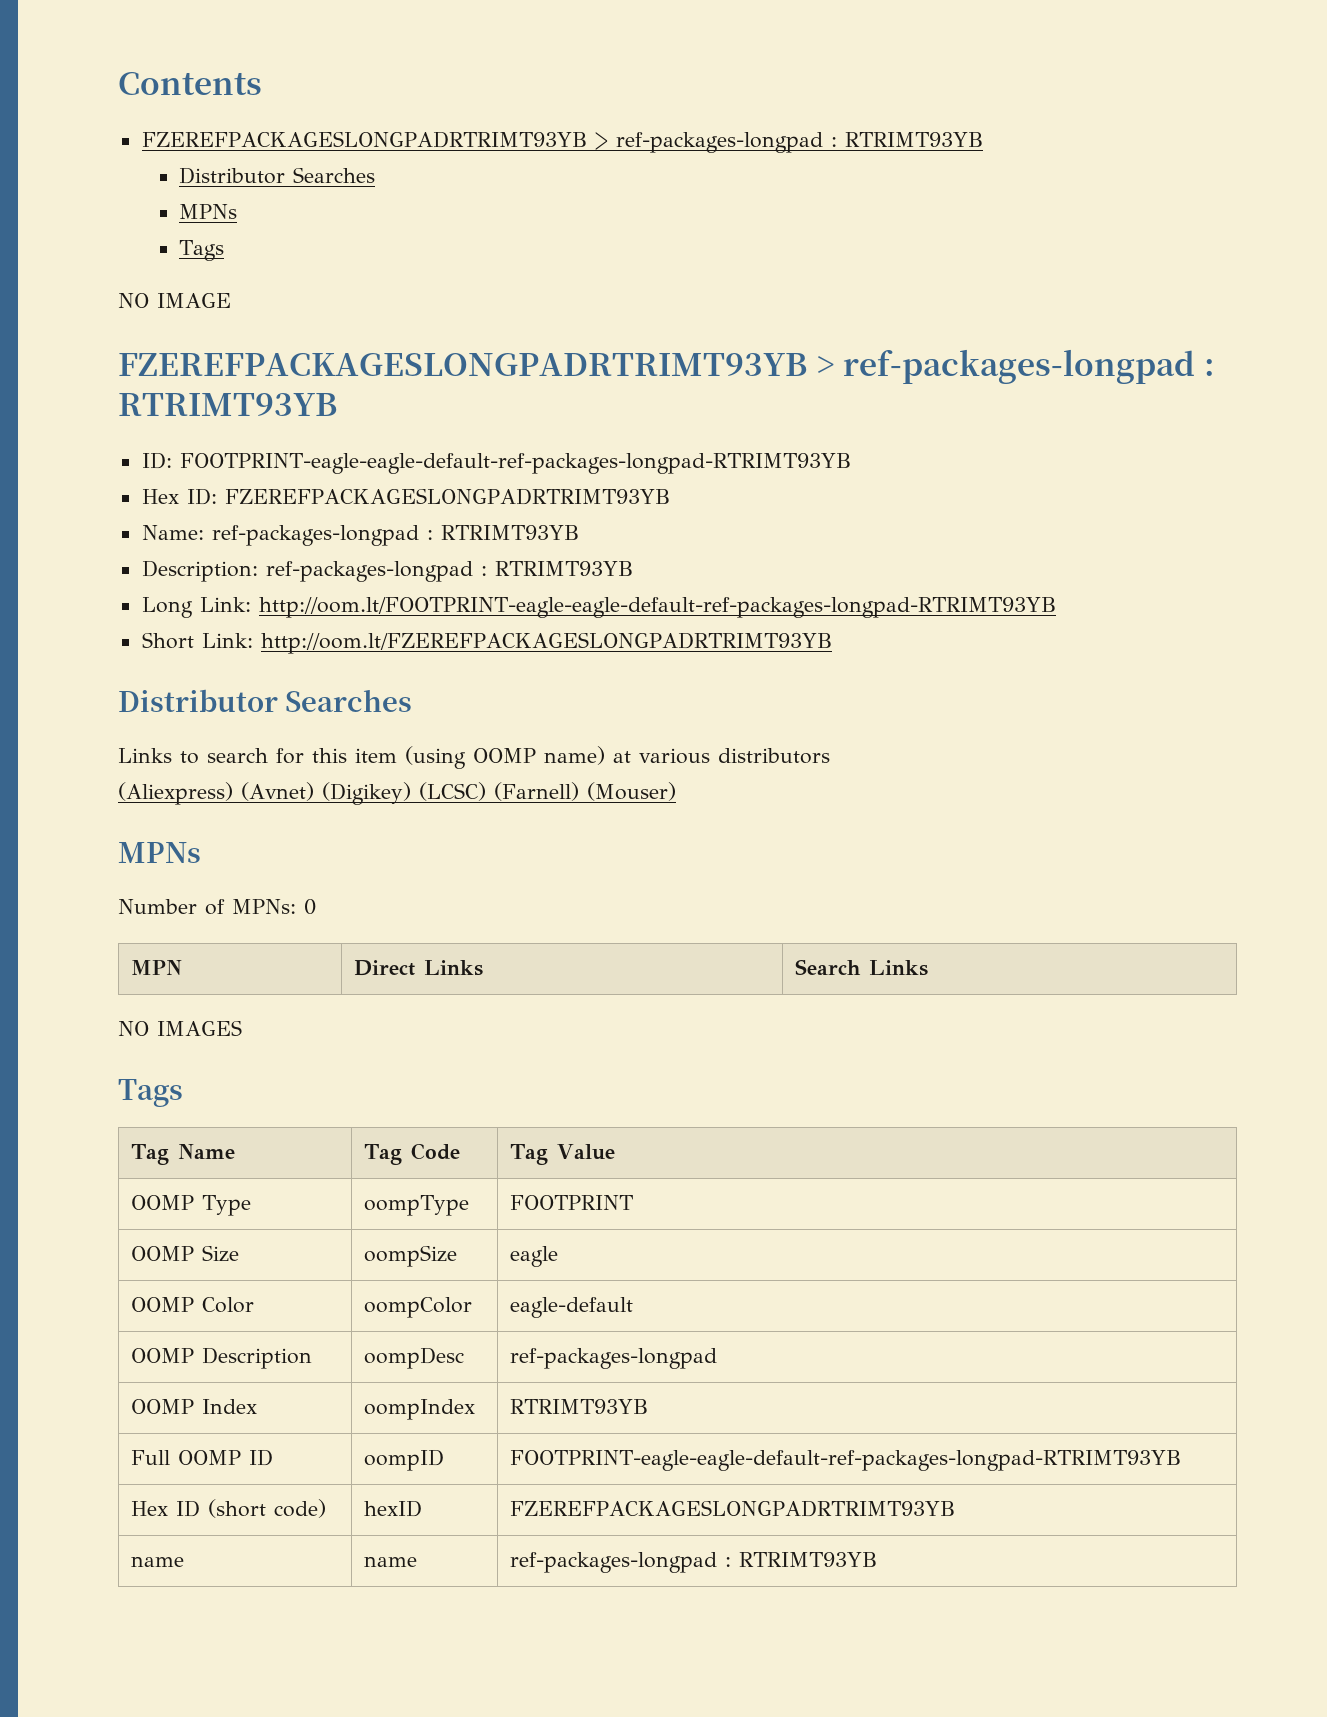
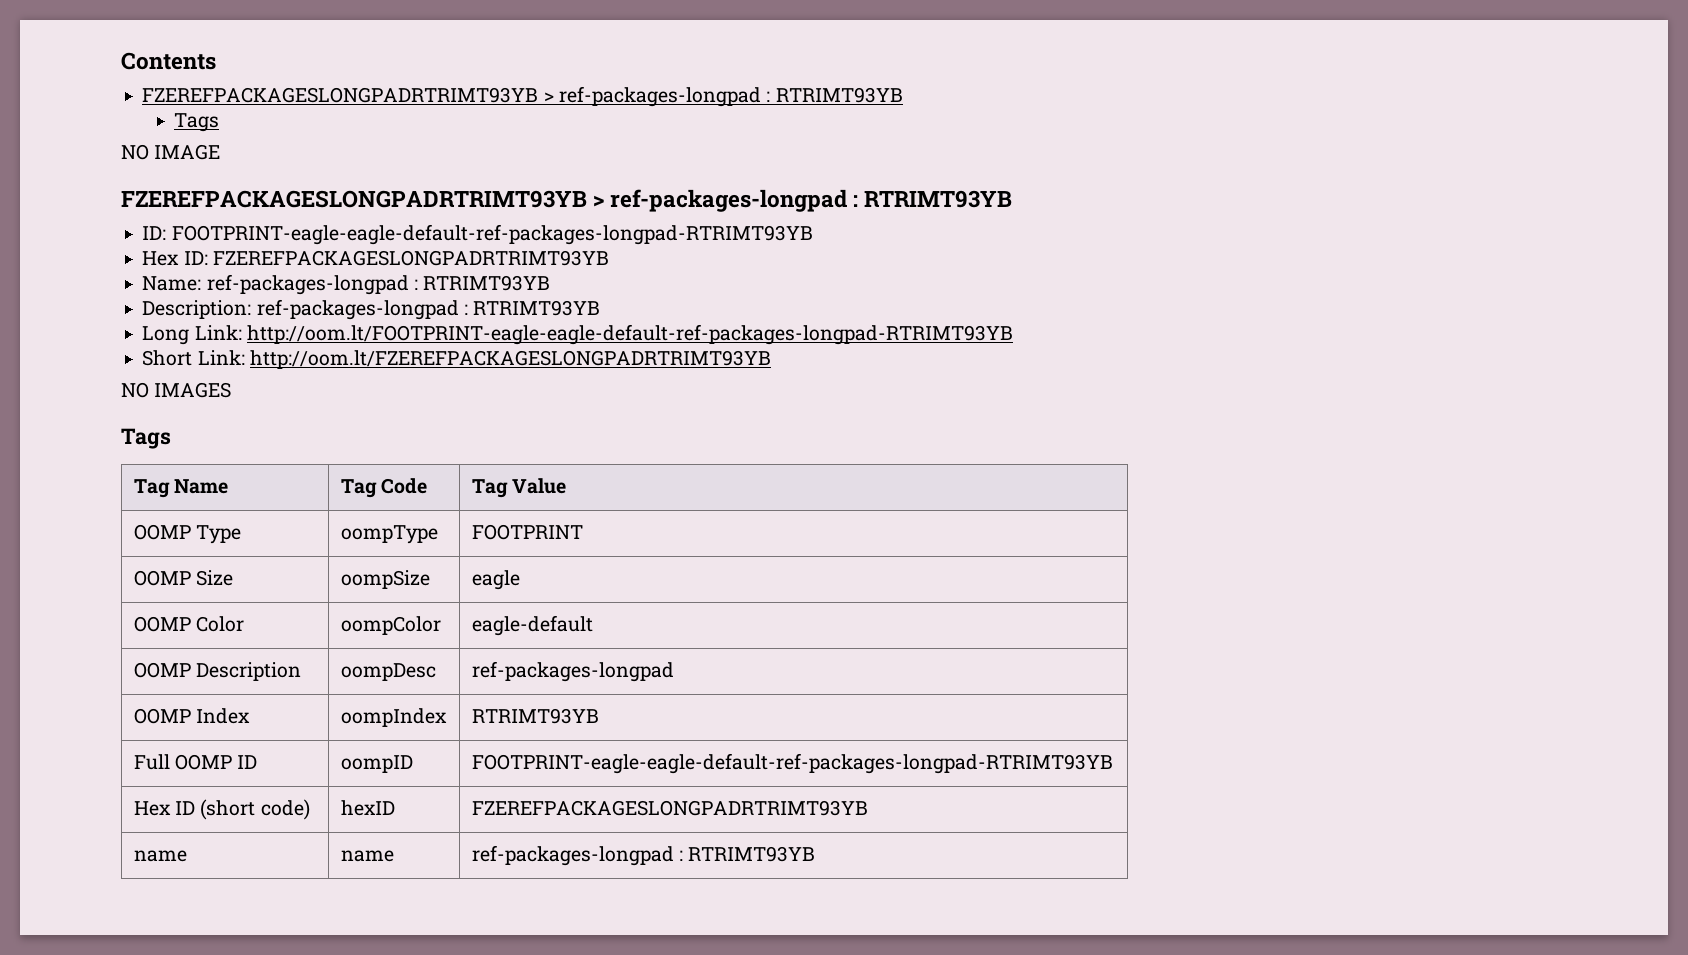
  Contents
  FZEREFPACKAGESLONGPADRTRIMT93YB > ref-packages-longpad : RTRIMT93YB
- Distributor Searches
- MPNs
  Short Link: http://oom.lt/FZEREFPACKAGESLONGPADRTRIMT93YB
- Distributor Searches
- Links to search for this item (using OOMP name) at various distributors
- (Aliexpress) (Avnet) (Digikey) (LCSC) (Farnell) (Mouser)
- MPNs
- Number of MPNs: 0
- MPN | Direct Links | Search Links

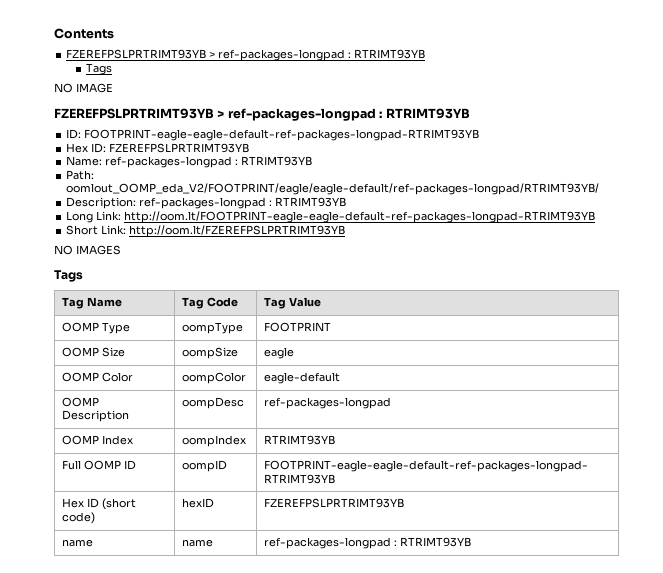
  Contents
- FZEREFPACKAGESLONGPADRTRIMT93YB > ref-packages-longpad : RTRIMT93YB
+ FZEREFPSLPRTRIMT93YB > ref-packages-longpad : RTRIMT93YB
  NO IMAGE
- FZEREFPACKAGESLONGPADRTRIMT93YB > ref-packages-longpad : RTRIMT93YB
+ FZEREFPSLPRTRIMT93YB > ref-packages-longpad : RTRIMT93YB
- Hex ID: FZEREFPACKAGESLONGPADRTRIMT93YB
+ Hex ID: FZEREFPSLPRTRIMT93YB
+ Path: oomlout_OOMP_eda_V2/FOOTPRINT/eagle/eagle-default/ref-packages-longpad/RTRIMT93YB/
- Short Link: http://oom.lt/FZEREFPACKAGESLONGPADRTRIMT93YB
+ Short Link: http://oom.lt/FZEREFPSLPRTRIMT93YB
- Hex ID (short code) | hexID | FZEREFPACKAGESLONGPADRTRIMT93YB
+ Hex ID (short code) | hexID | FZEREFPSLPRTRIMT93YB

